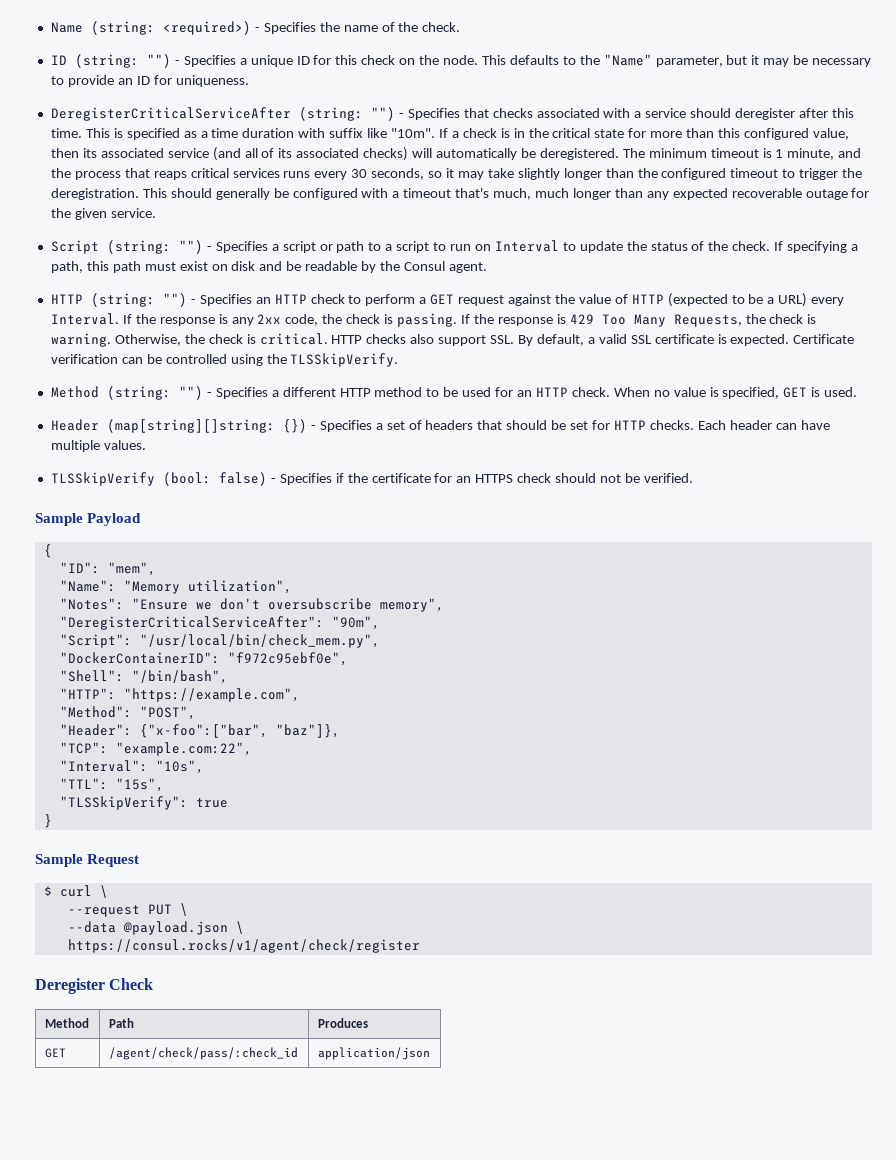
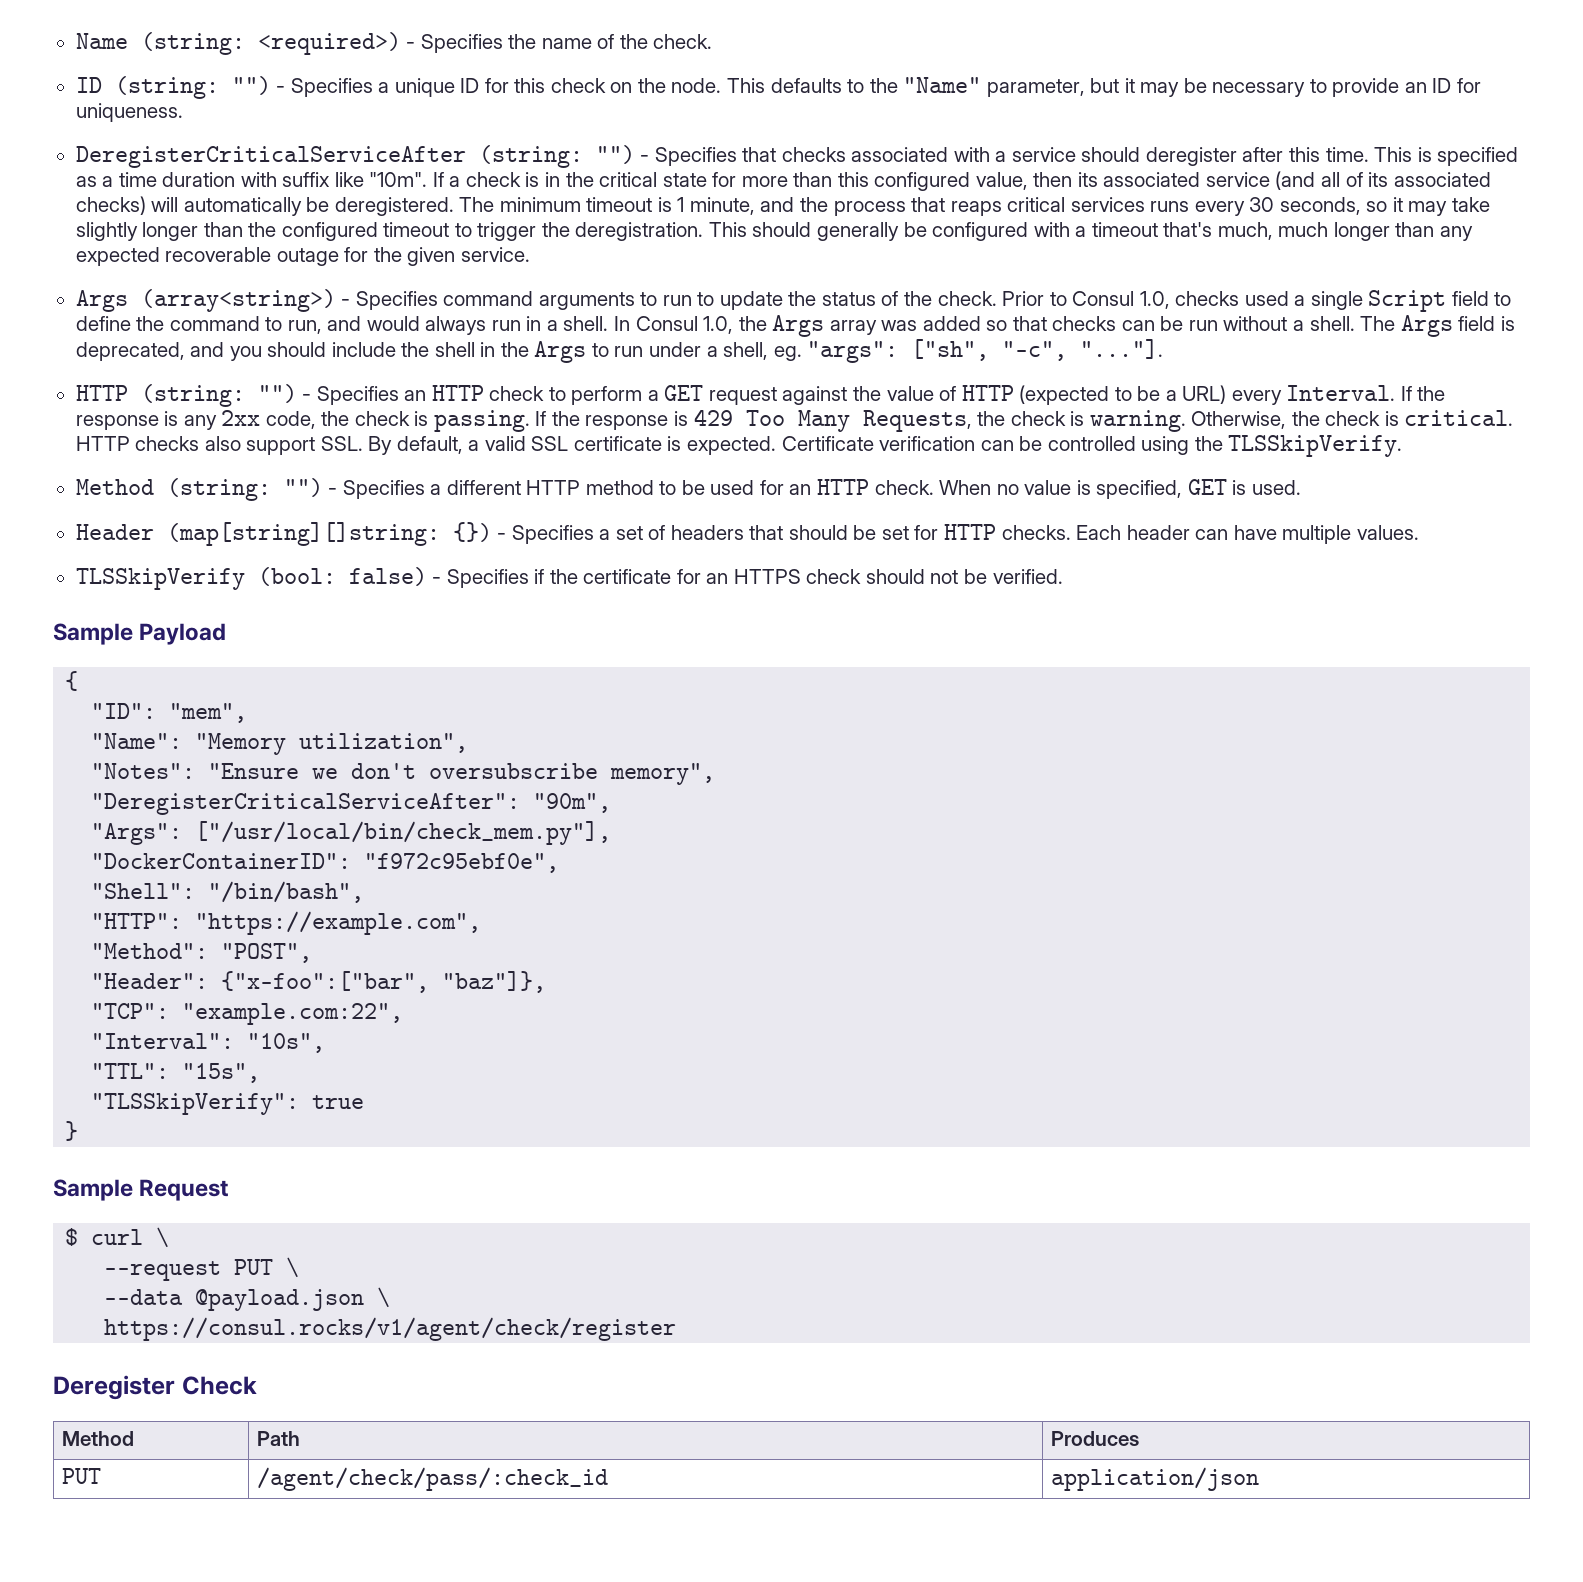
- Script (string: "") - Specifies a script or path to a script to run on Interval to update the status of the check.
+ Args (array<string>) - Specifies command arguments to run to update the status of the check.
- If specifying a path, this path must exist on disk and be readable by the Consul agent.
+ Prior to Consul 1.0, checks used a single Script field to define the command to run, and would always run in a shell. In Consul 1.0, the Args array was added so that checks can be run without a shell. The Args field is deprecated, and you should include the shell in the Args to run under a shell, eg. "args": ["sh", "-c", "..."].
- "Script": "/usr/local/bin/check_mem.py",
+ "Args": ["/usr/local/bin/check_mem.py"],
- GET | /agent/check/pass/:check_id | application/json
+ PUT | /agent/check/pass/:check_id | application/json

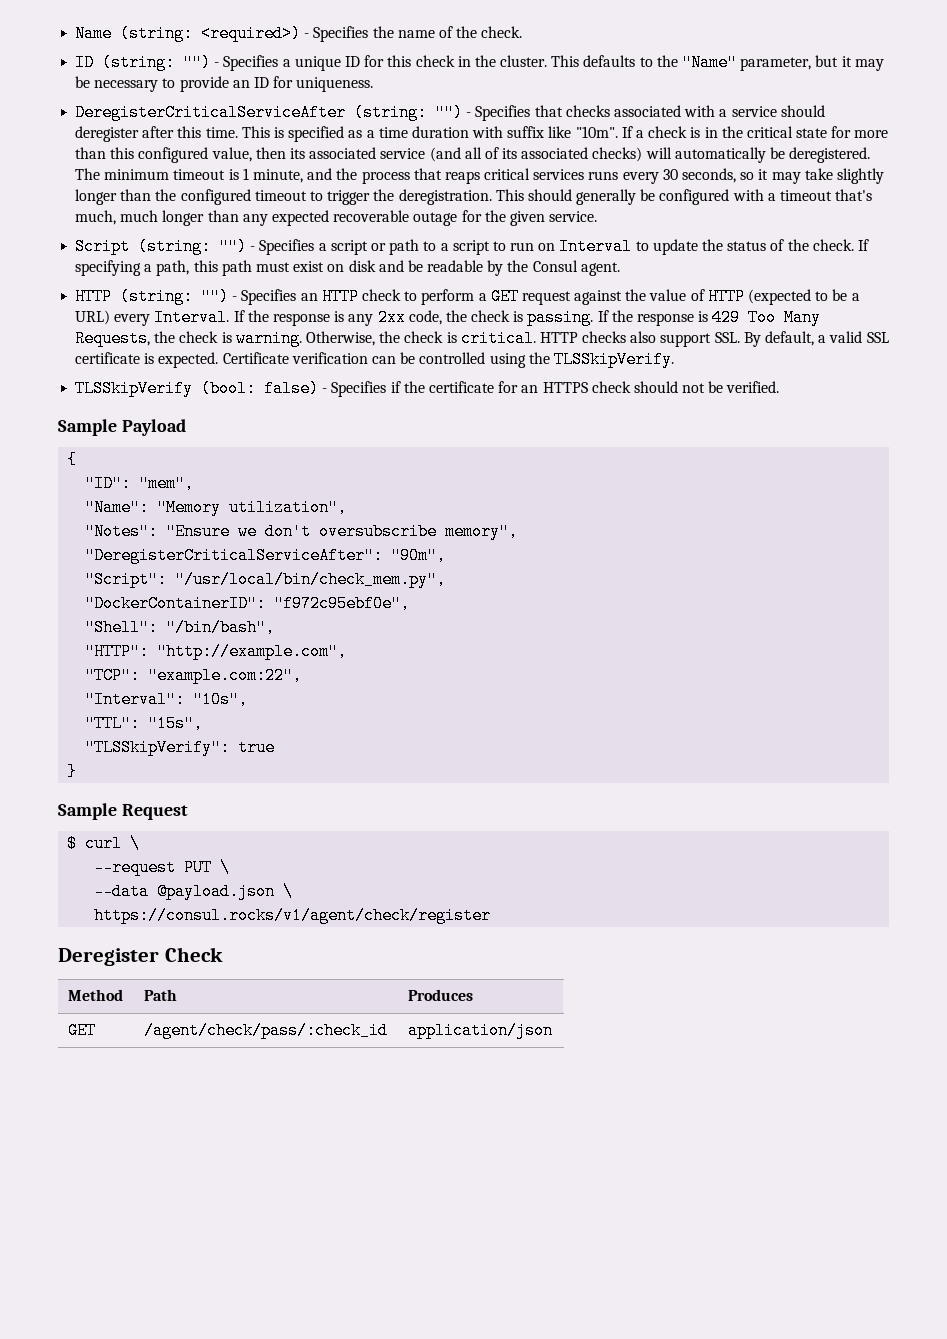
- ID (string: "") - Specifies a unique ID for this check on the node.
+ ID (string: "") - Specifies a unique ID for this check in the cluster.
- Args (array<string>) - Specifies command arguments to run to update the status of the check.
+ Script (string: "") - Specifies a script or path to a script to run on Interval to update the status of the check.
- Prior to Consul 1.0, checks used a single Script field to define the command to run, and would always run in a shell. In Consul 1.0, the Args array was added so that checks can be run without a shell. The Args field is deprecated, and you should include the shell in the Args to run under a shell, eg. "args": ["sh", "-c", "..."].
+ If specifying a path, this path must exist on disk and be readable by the Consul agent.
- Method (string: "") - Specifies a different HTTP method to be used for an HTTP check. When no value is specified, GET is used.
- Header (map[string][]string: {}) - Specifies a set of headers that should be set for HTTP checks. Each header can have multiple values.
- "Args": ["/usr/local/bin/check_mem.py"],
+ "Script": "/usr/local/bin/check_mem.py",
- "HTTP": "https://example.com",
- "Method": "POST",
- "Header": {"x-foo":["bar", "baz"]},
+ "HTTP": "http://example.com",
- PUT | /agent/check/pass/:check_id | application/json
+ GET | /agent/check/pass/:check_id | application/json

